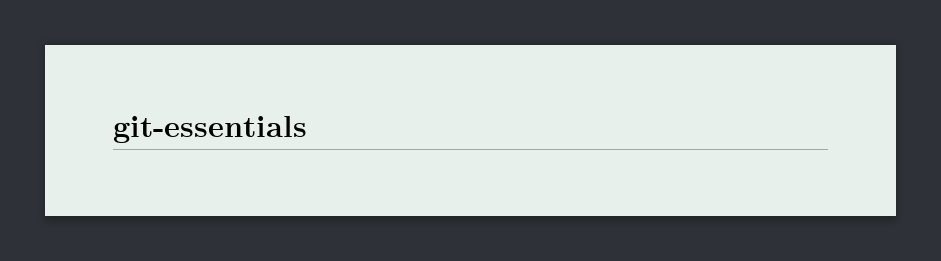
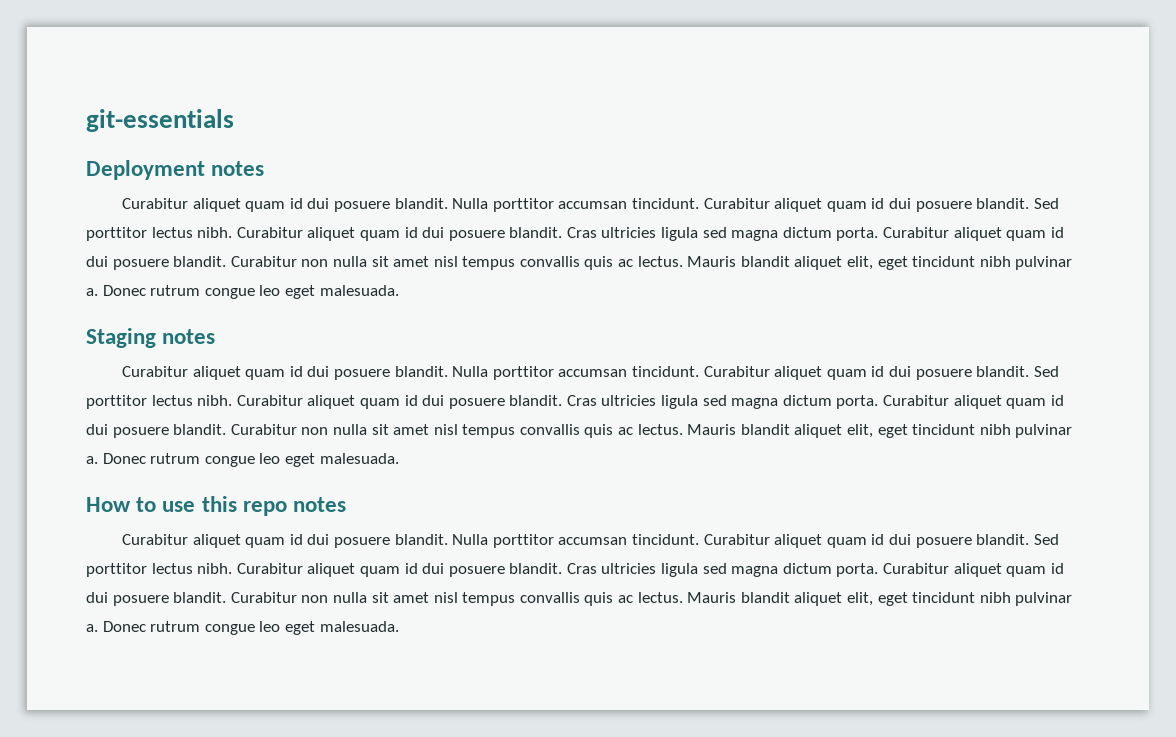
+ Deployment notes
+ Curabitur aliquet quam id dui posuere blandit. Nulla porttitor accumsan tincidunt. Curabitur aliquet quam id dui posuere blandit. Sed porttitor lectus nibh. Curabitur aliquet quam id dui posuere blandit. Cras ultricies ligula sed magna dictum porta. Curabitur aliquet quam id dui posuere blandit. Curabitur non nulla sit amet nisl tempus convallis quis ac lectus. Mauris blandit aliquet elit, eget tincidunt nibh pulvinar a. Donec rutrum congue leo eget malesuada.
+ Staging notes
+ Curabitur aliquet quam id dui posuere blandit. Nulla porttitor accumsan tincidunt. Curabitur aliquet quam id dui posuere blandit. Sed porttitor lectus nibh. Curabitur aliquet quam id dui posuere blandit. Cras ultricies ligula sed magna dictum porta. Curabitur aliquet quam id dui posuere blandit. Curabitur non nulla sit amet nisl tempus convallis quis ac lectus. Mauris blandit aliquet elit, eget tincidunt nibh pulvinar a. Donec rutrum congue leo eget malesuada.
+ How to use this repo notes
+ Curabitur aliquet quam id dui posuere blandit. Nulla porttitor accumsan tincidunt. Curabitur aliquet quam id dui posuere blandit. Sed porttitor lectus nibh. Curabitur aliquet quam id dui posuere blandit. Cras ultricies ligula sed magna dictum porta. Curabitur aliquet quam id dui posuere blandit. Curabitur non nulla sit amet nisl tempus convallis quis ac lectus. Mauris blandit aliquet elit, eget tincidunt nibh pulvinar a. Donec rutrum congue leo eget malesuada.

